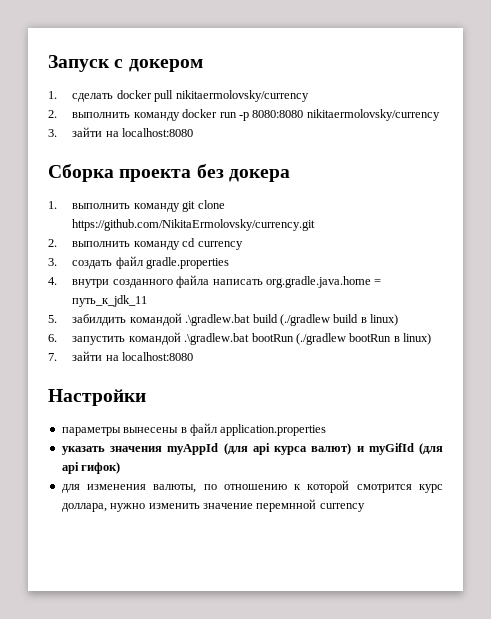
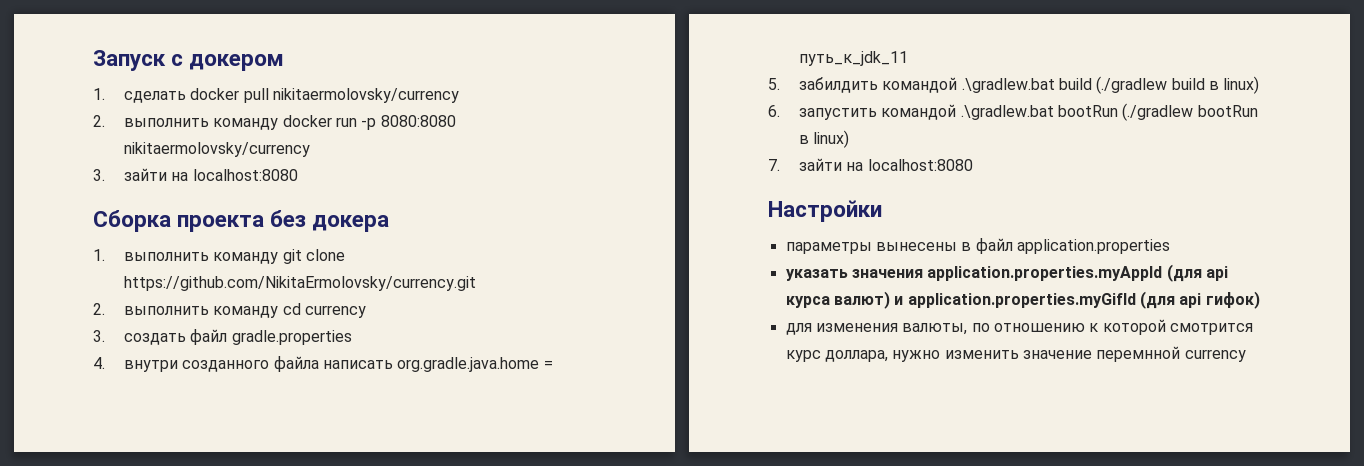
- указать значения myAppId (для api курса валют) и myGifId (для api гифок)
+ указать значения application.properties.myAppId (для api курса валют) и application.properties.myGifId (для api гифок)

